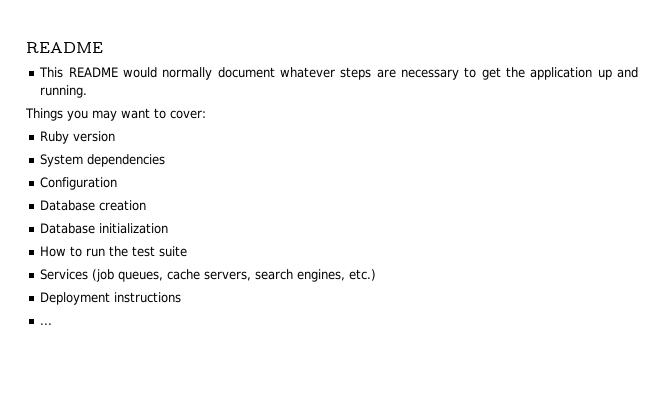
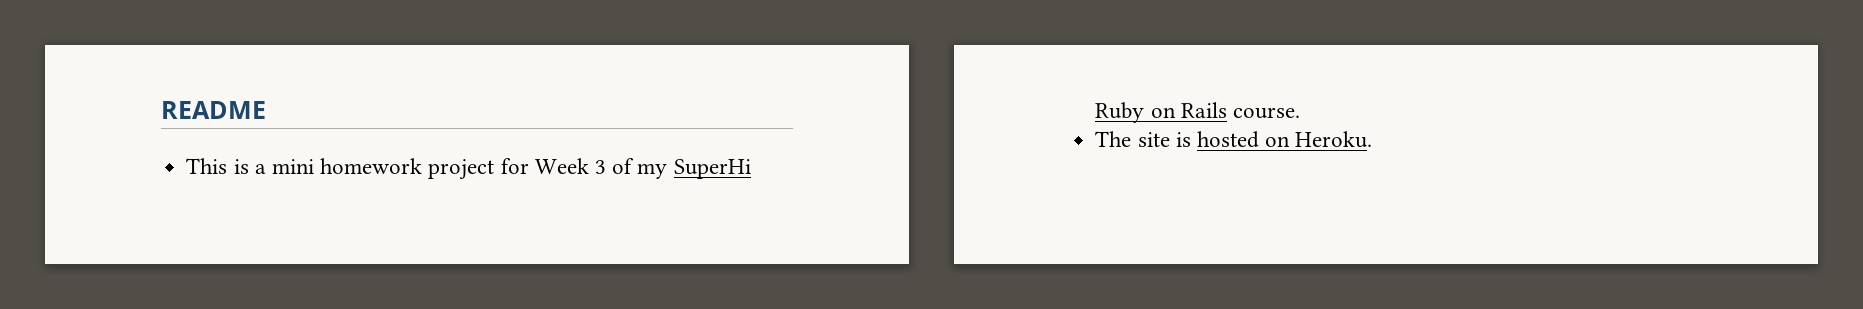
- This README would normally document whatever steps are necessary to get the application up and running.
- Things you may want to cover:
- Ruby version
- System dependencies
- Configuration
- Database creation
- Database initialization
- How to run the test suite
- Services (job queues, cache servers, search engines, etc.)
- Deployment instructions
- ...
+ This is a mini homework project for Week 3 of my SuperHi Ruby on Rails course.
+ The site is hosted on Heroku.

